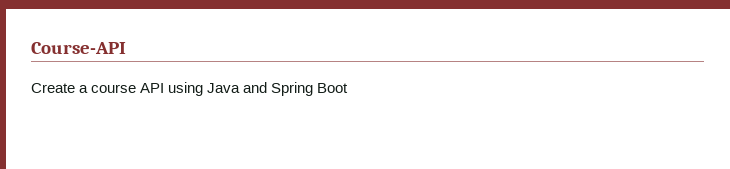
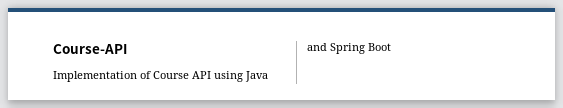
- Create a course API using Java and Spring Boot
+ Implementation of Course API using Java and Spring Boot

